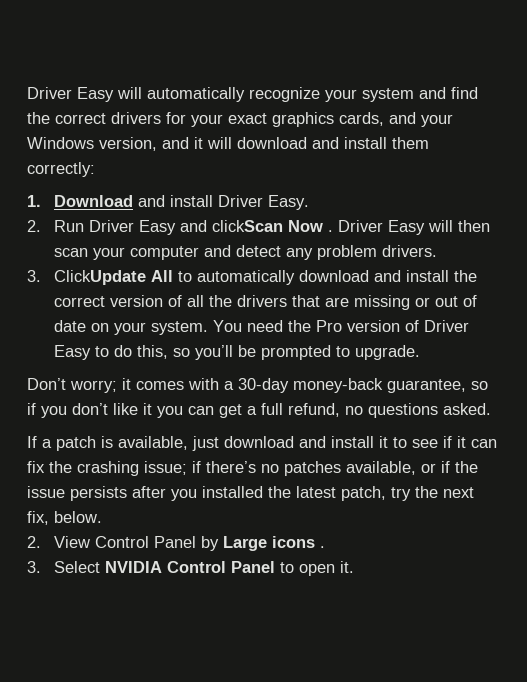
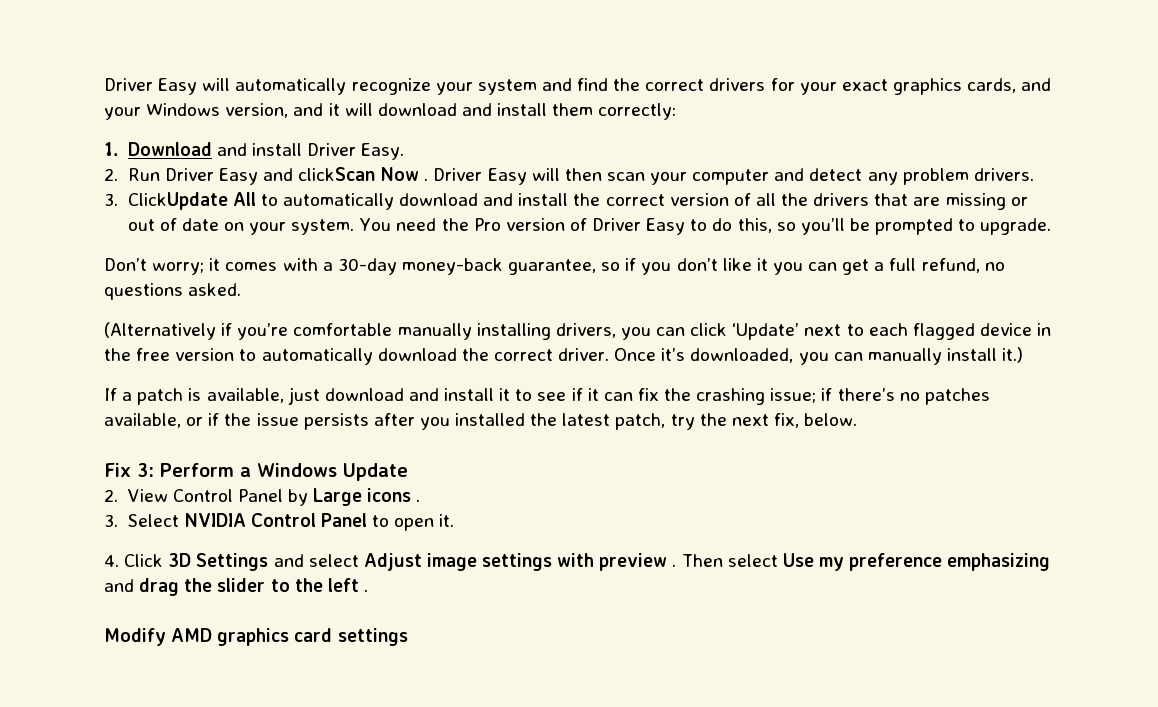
+ (Alternatively if you’re comfortable manually installing drivers, you can click ‘Update’ next to each flagged device in the free version to automatically download the correct driver. Once it’s downloaded, you can manually install it.)
+ Fix 3: Perform a Windows Update
+ 4. Click 3D Settings and select Adjust image settings with preview . Then select Use my preference emphasizing and drag the slider to the left .
+ Modify AMD graphics card settings

